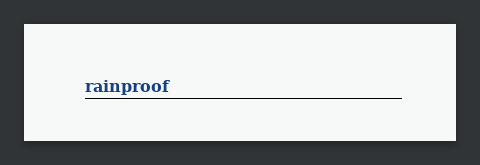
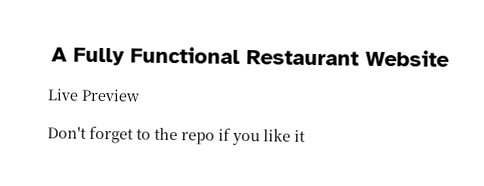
- rainproof
+ A Fully Functional Restaurant Website
+ Live Preview
+ Don't forget to the repo if you like it

